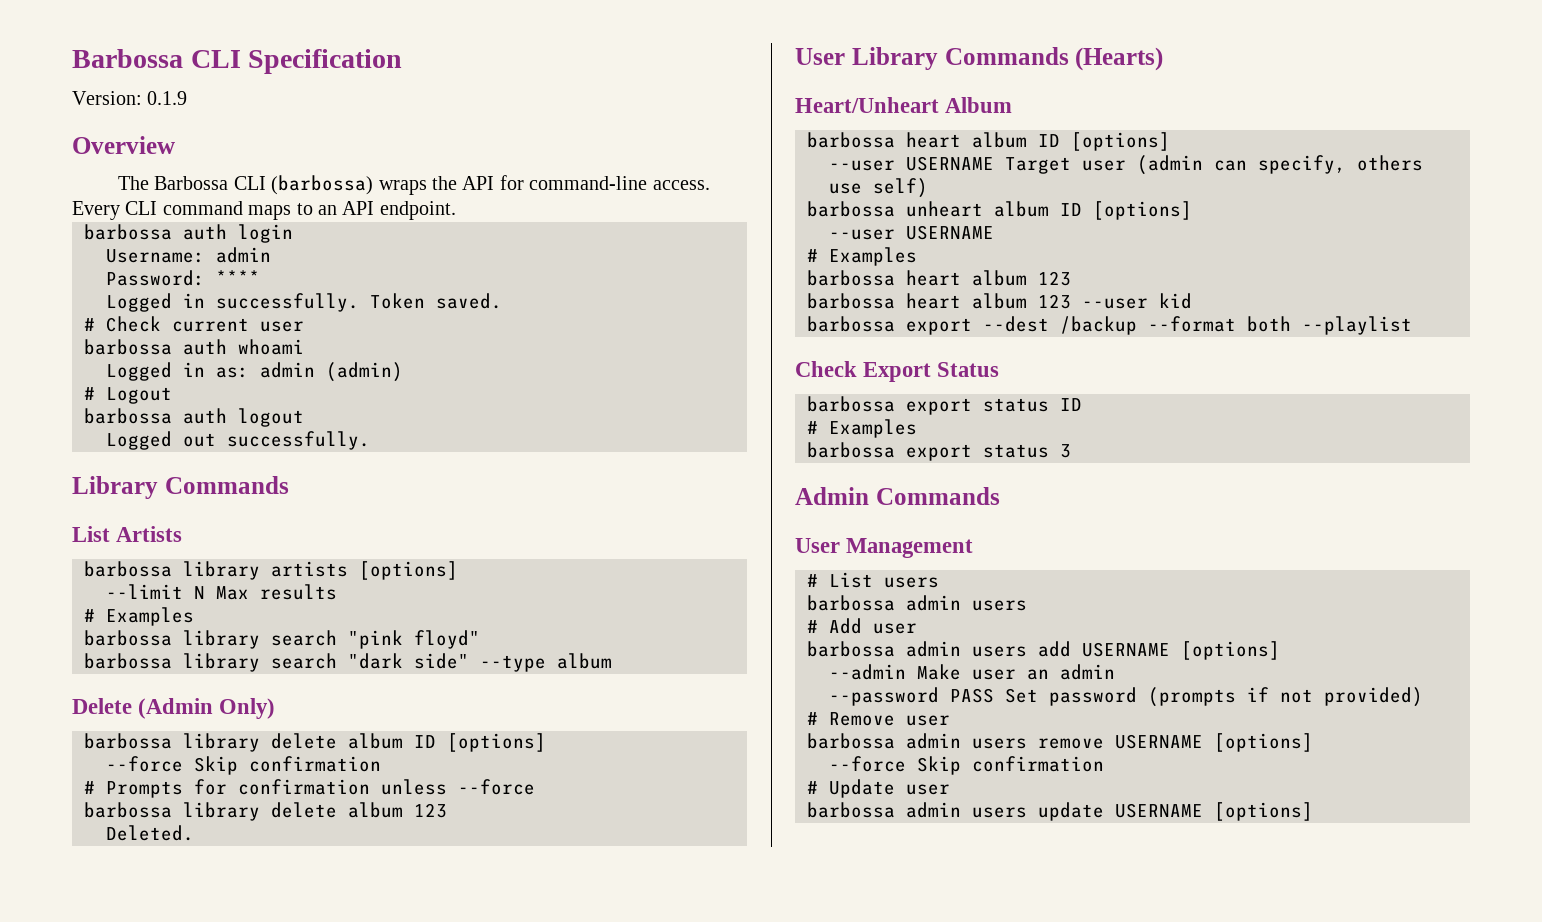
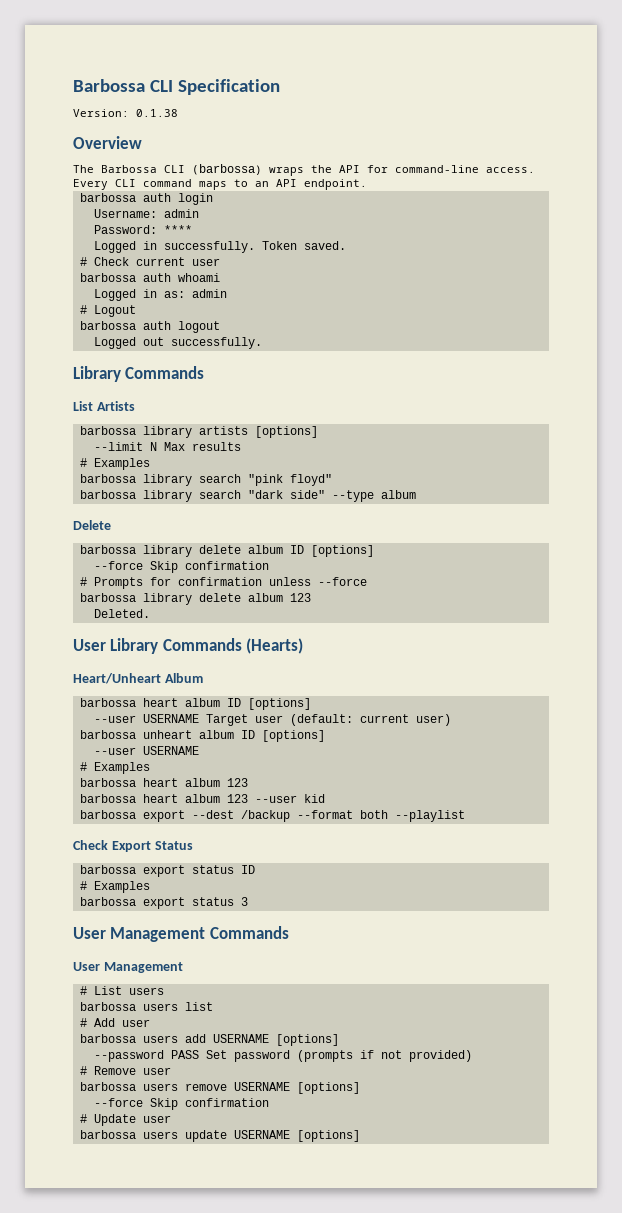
- Version: 0.1.9
+ Version: 0.1.38
- Logged in as: admin (admin)
+ Logged in as: admin
- Delete (Admin Only)
+ Delete
- --user USERNAME Target user (admin can specify, others use self)
+ --user USERNAME Target user (default: current user)
- Admin Commands
+ User Management Commands
  # List users
- barbossa admin users
+ barbossa users list
- barbossa admin users add USERNAME [options]
+ barbossa users add USERNAME [options]
- --admin Make user an admin
- barbossa admin users remove USERNAME [options]
+ barbossa users remove USERNAME [options]
- barbossa admin users update USERNAME [options]
+ barbossa users update USERNAME [options]

